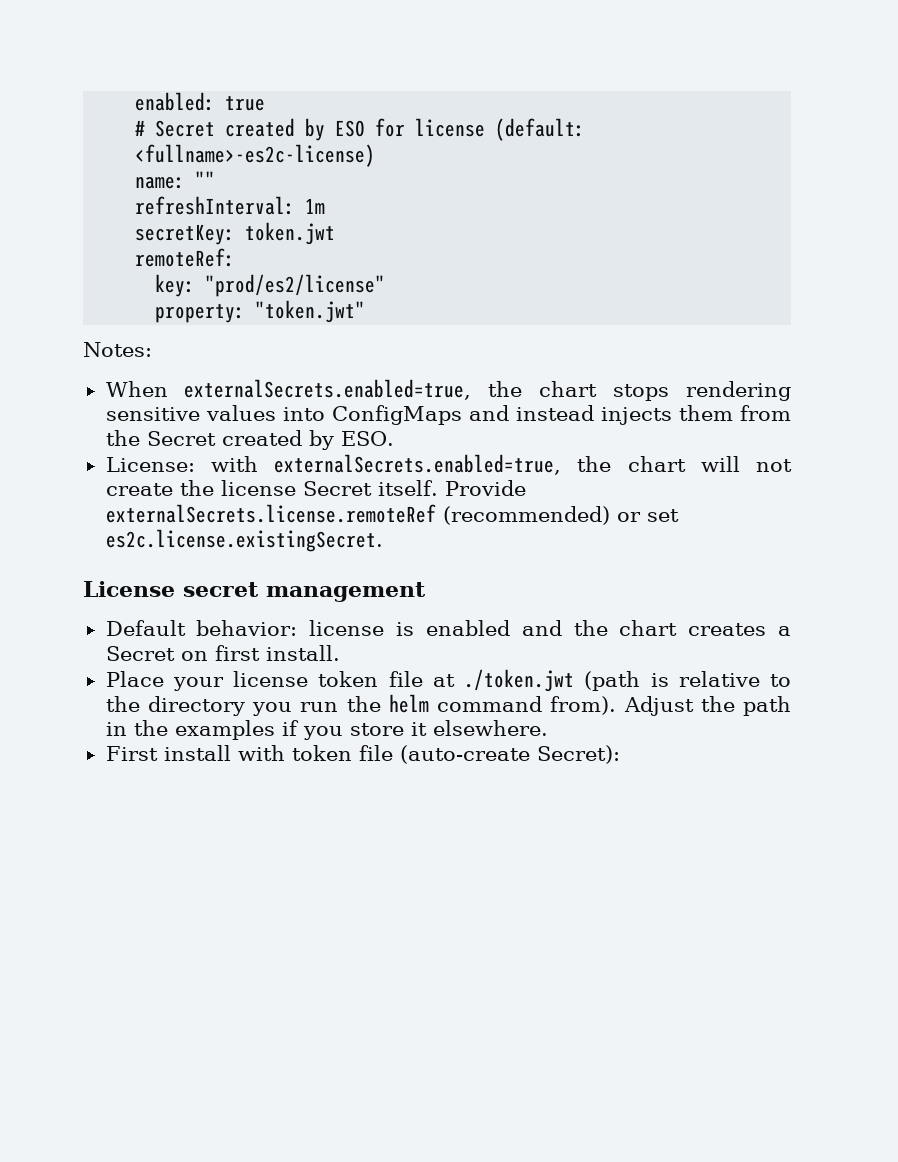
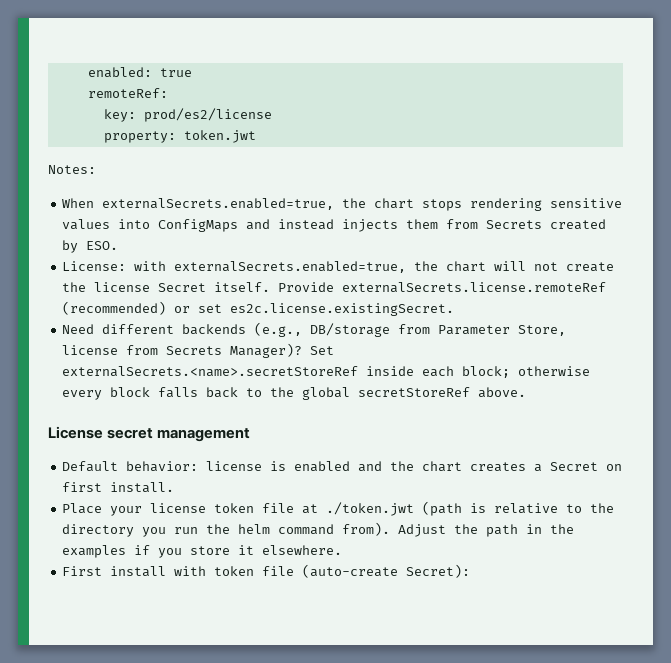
- # Secret created by ESO for license (default: <fullname>-es2c-license)
- name: ""
- refreshInterval: 1m
- secretKey: token.jwt
- key: "prod/es2/license"
+ key: prod/es2/license
- property: "token.jwt"
+ property: token.jwt
- When externalSecrets.enabled=true, the chart stops rendering sensitive values into ConfigMaps and instead injects them from the Secret created by ESO.
+ When externalSecrets.enabled=true, the chart stops rendering sensitive values into ConfigMaps and instead injects them from Secrets created by ESO.
+ Need different backends (e.g., DB/storage from Parameter Store, license from Secrets Manager)? Set externalSecrets.<name>.secretStoreRef inside each block; otherwise every block falls back to the global secretStoreRef above.

